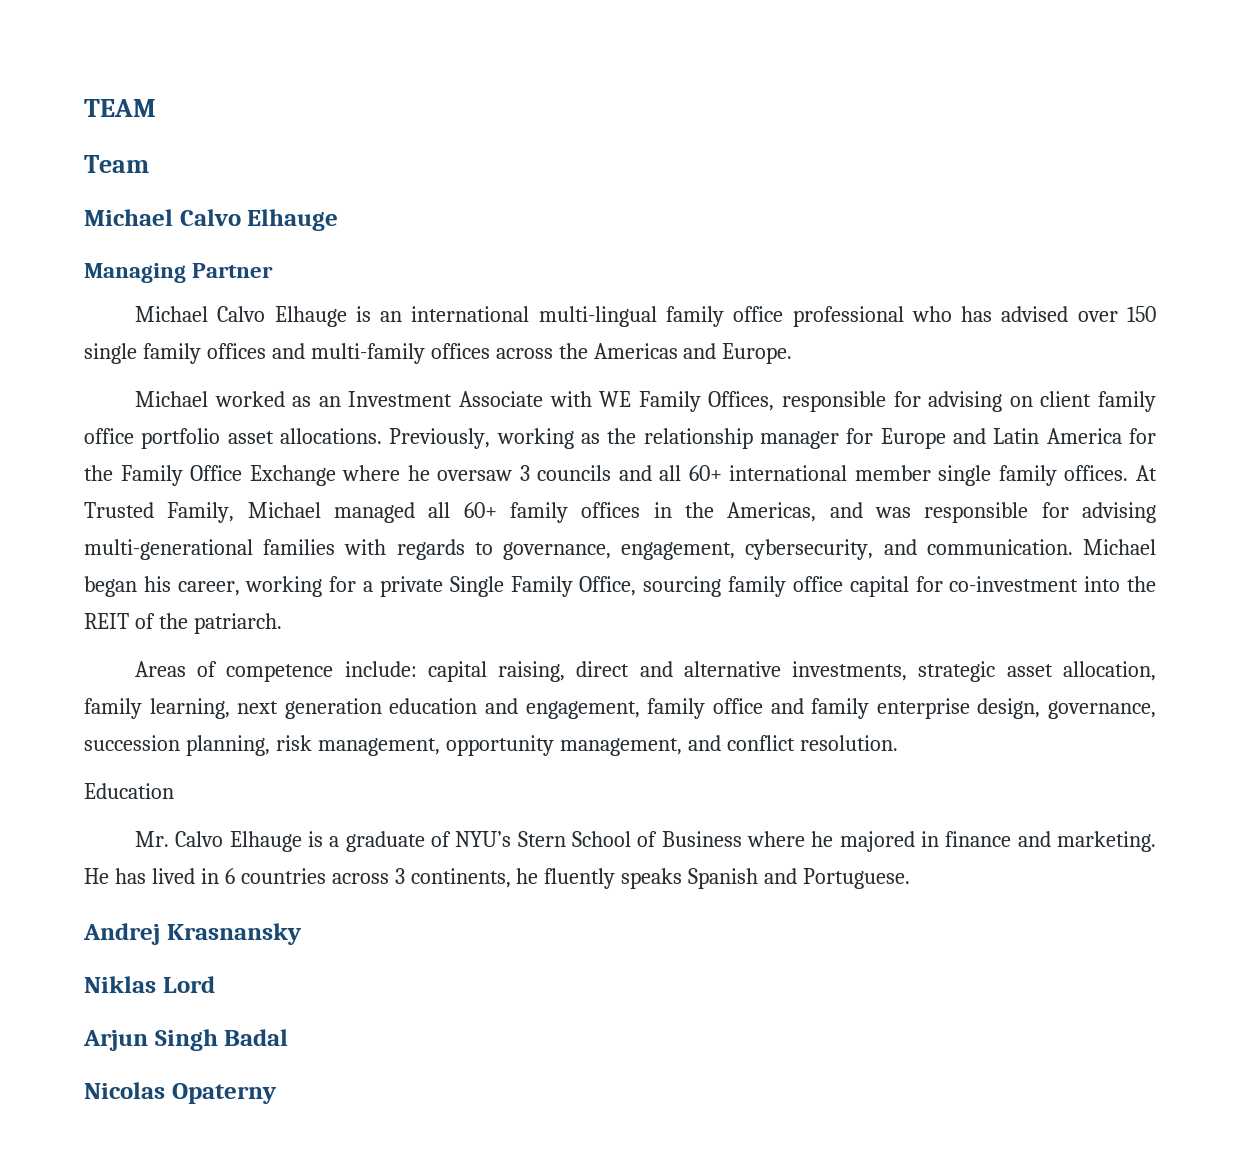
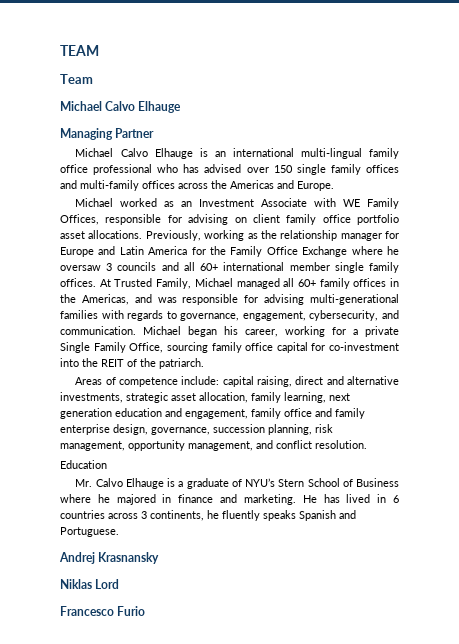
- Arjun Singh Badal
- Nicolas Opaterny
+ Francesco Furio

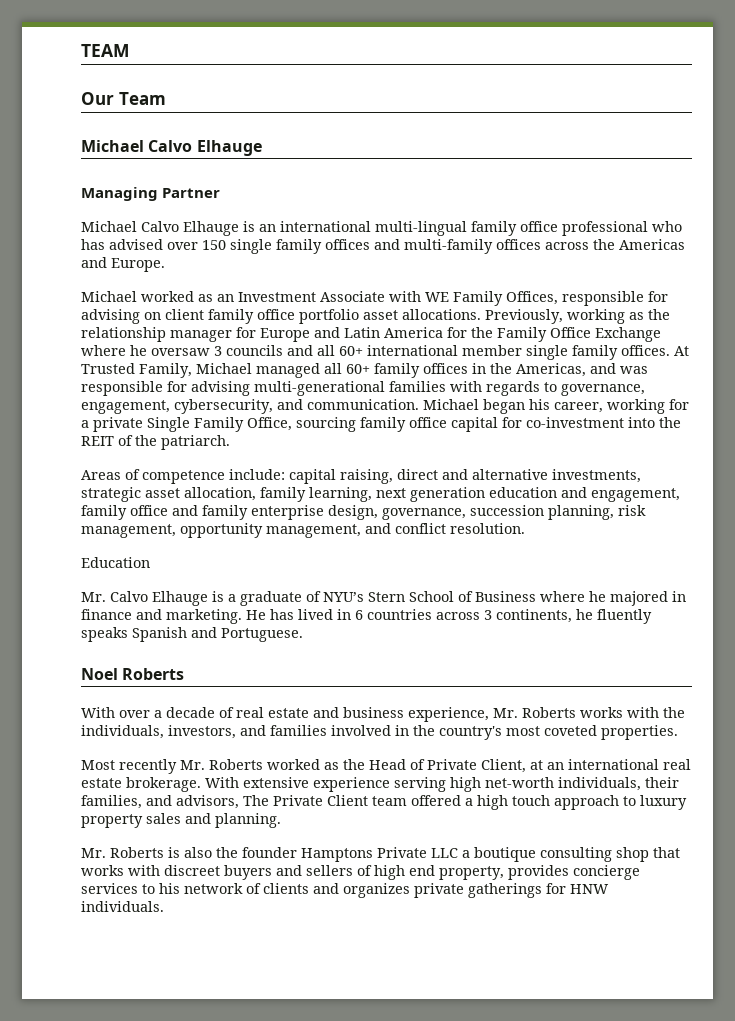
- Team
+ Our Team
- Andrej Krasnansky
- Niklas Lord
- Francesco Furio
+ Noel Roberts
+ With over a decade of real estate and business experience, Mr. Roberts works with the individuals, investors, and families involved in the country's most coveted properties.
+ Most recently Mr. Roberts worked as the Head of Private Client, at an international real estate brokerage. With extensive experience serving high net-worth individuals, their families, and advisors, The Private Client team offered a high touch approach to luxury property sales and planning.
+ Mr. Roberts is also the founder Hamptons Private LLC a boutique consulting shop that works with discreet buyers and sellers of high end property, provides concierge services to his network of clients and organizes private gatherings for HNW individuals.

